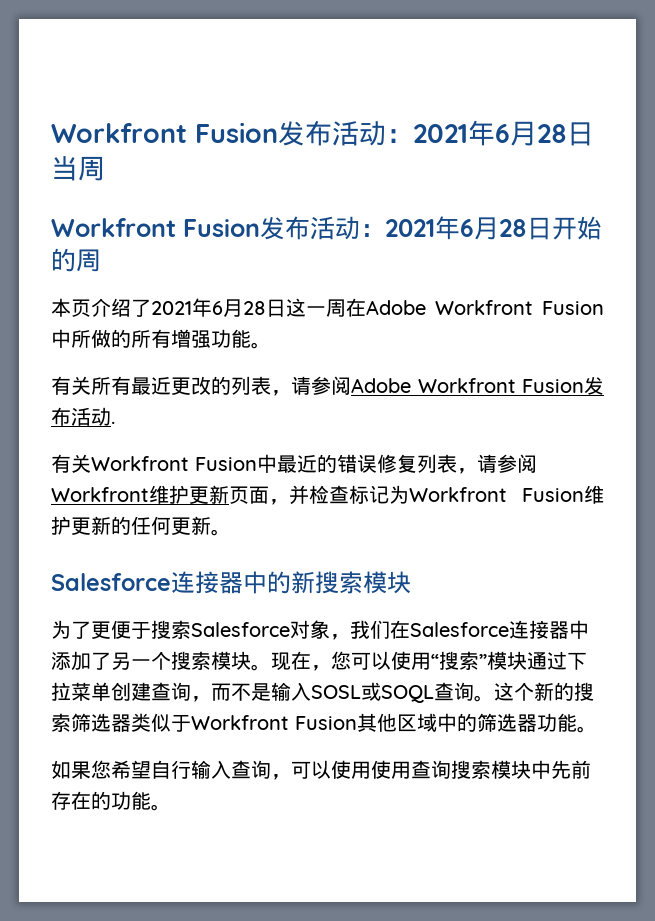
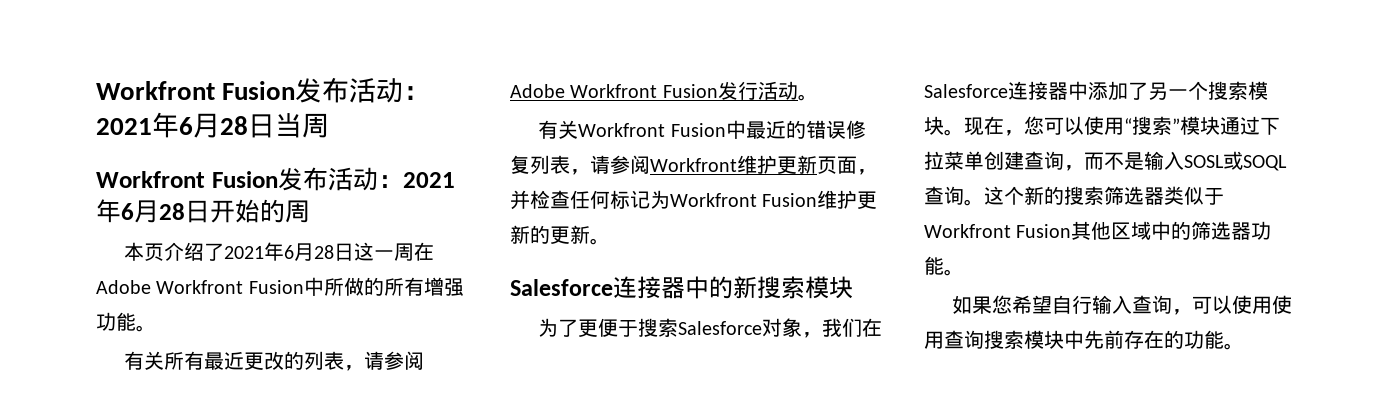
- 有关所有最近更改的列表，请参阅Adobe Workfront Fusion发布活动.
+ 有关所有最近更改的列表，请参阅Adobe Workfront Fusion发行活动。
- 有关Workfront Fusion中最近的错误修复列表，请参阅Workfront维护更新页面，并检查标记为Workfront Fusion维护更新的任何更新。
+ 有关Workfront Fusion中最近的错误修复列表，请参阅Workfront维护更新页面，并检查任何标记为Workfront Fusion维护更新的更新。

